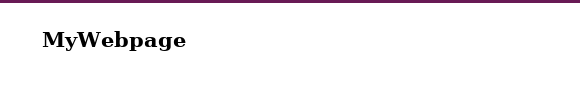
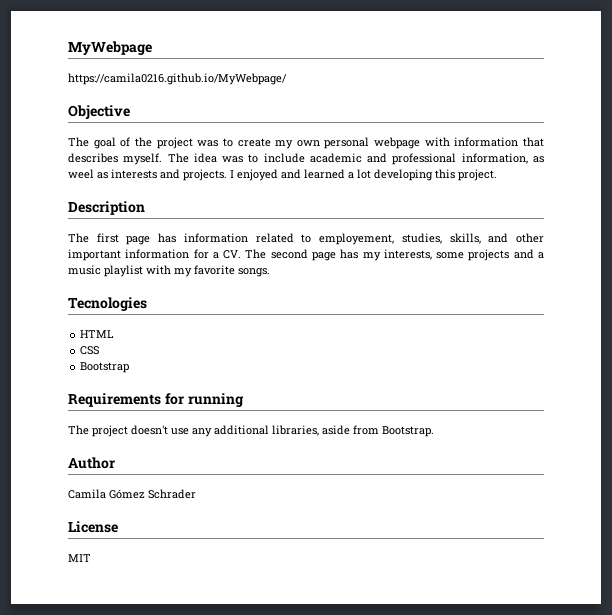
+ https://camila0216.github.io/MyWebpage/
+ Objective
+ The goal of the project was to create my own personal webpage with information that describes myself. The idea was to include academic and professional information, as weel as interests and projects. I enjoyed and learned a lot developing this project.
+ Description
+ The first page has information related to employement, studies, skills, and other important information for a CV. The second page has my interests, some projects and a music playlist with my favorite songs.
+ Tecnologies
+ HTML
+ CSS
+ Bootstrap
+ Requirements for running
+ The project doesn't use any additional libraries, aside from Bootstrap.
+ Author
+ Camila Gómez Schrader
+ License
+ MIT

